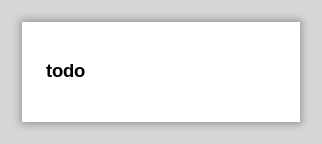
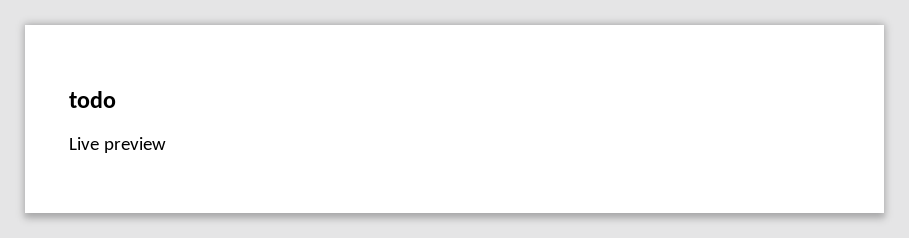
+ Live preview

